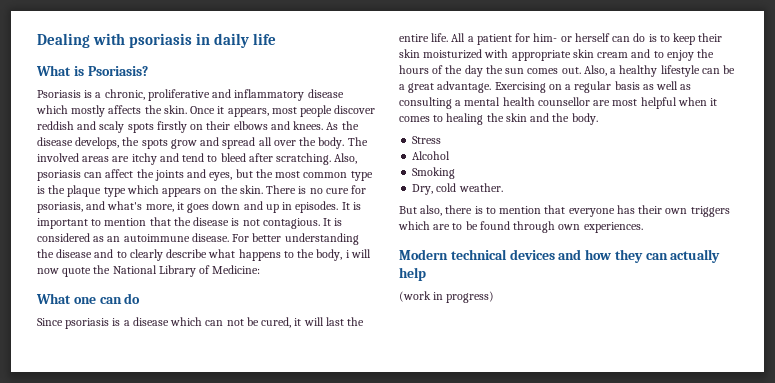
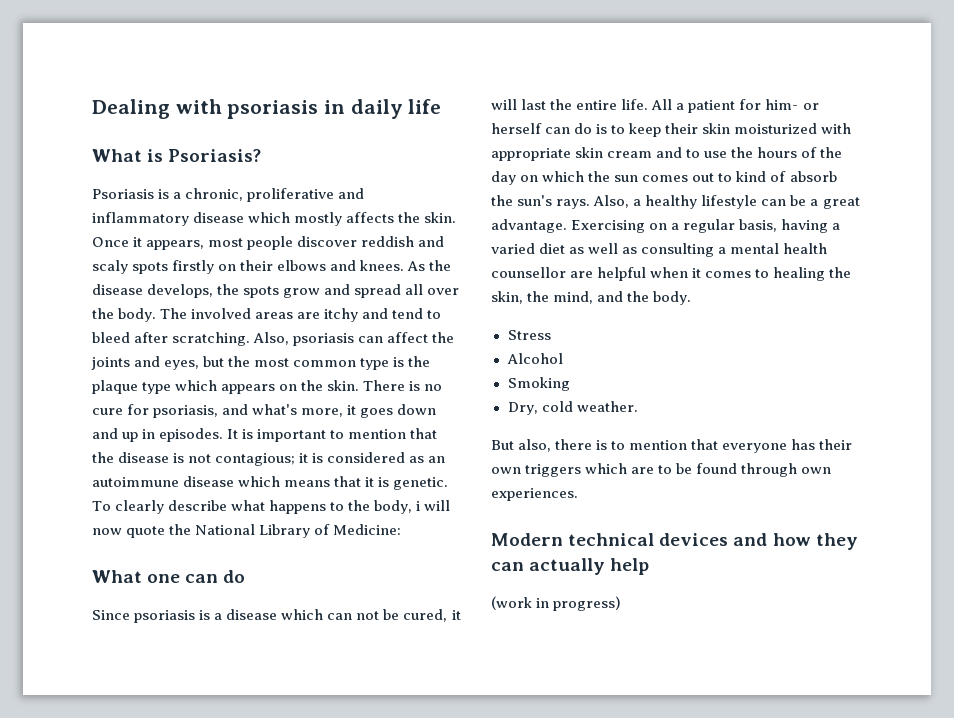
- It is important to mention that the disease is not contagious. It is considered as an autoimmune disease. For better understanding the disease and to clearly describe what happens to the body, i will now quote the National Library of Medicine:
+ It is important to mention that the disease is not contagious; it is considered as an autoimmune disease which means that it is genetic. To clearly describe what happens to the body, i will now quote the National Library of Medicine:
- All a patient for him- or herself can do is to keep their skin moisturized with appropriate skin cream and to enjoy the hours of the day the sun comes out.
+ All a patient for him- or herself can do is to keep their skin moisturized with appropriate skin cream and to use the hours of the day on which the sun comes out to kind of absorb the sun's rays.
- Exercising on a regular basis as well as consulting a mental health counsellor are most helpful when it comes to healing the skin and the body.
+ Exercising on a regular basis, having a varied diet as well as consulting a mental health counsellor are helpful when it comes to healing the skin, the mind, and the body.

